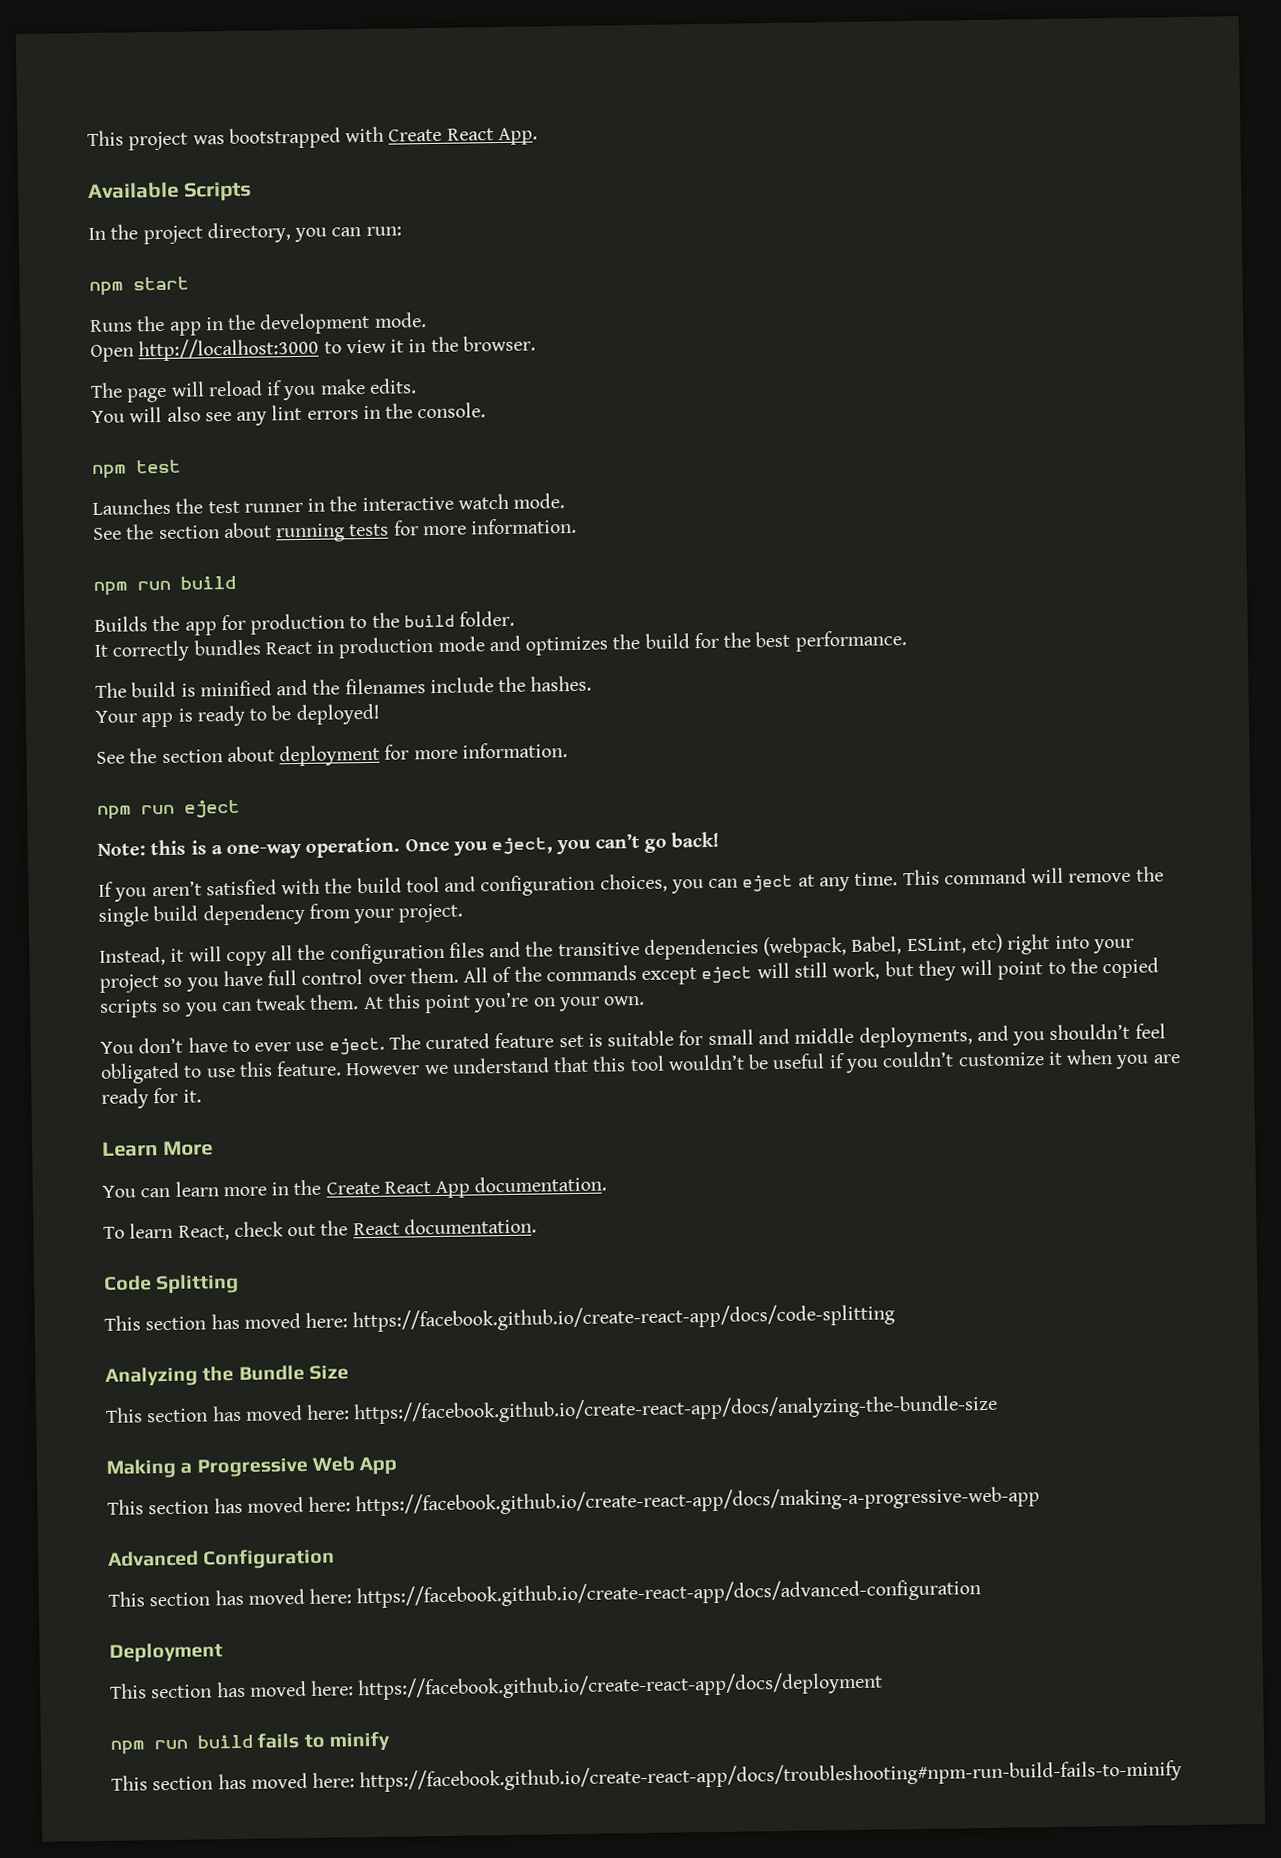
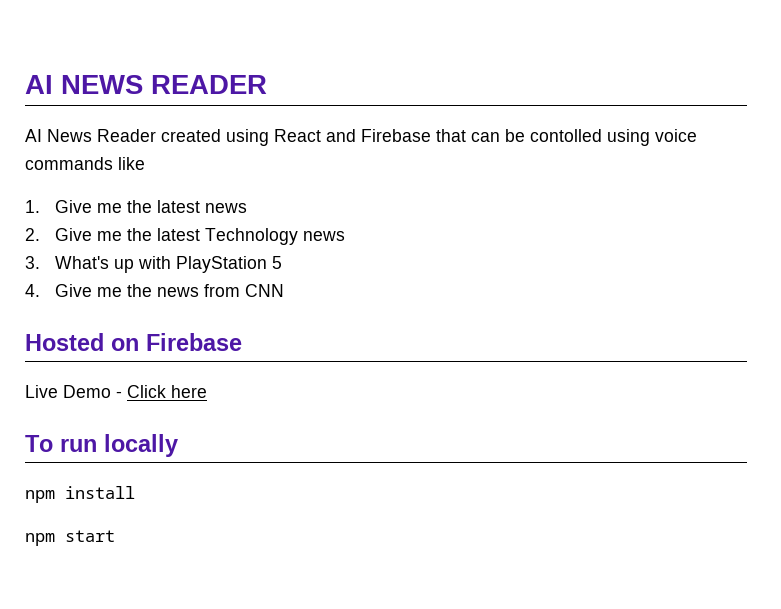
- This project was bootstrapped with Create React App.
- Available Scripts
- In the project directory, you can run:
+ AI NEWS READER
+ AI News Reader created using React and Firebase that can be contolled using voice commands like
+ 1. Give me the latest news
+ 2. Give me the latest Technology news
+ 3. What's up with PlayStation 5
+ 4. Give me the news from CNN
+ Hosted on Firebase
+ Live Demo - Click here
+ To run locally
+ npm install
  npm start
- Runs the app in the development mode.
- Open http://localhost:3000 to view it in the browser.
- The page will reload if you make edits.
- You will also see any lint errors in the console.
- npm test
- Launches the test runner in the interactive watch mode.
- See the section about running tests for more information.
- npm run build
- Builds the app for production to the build folder.
- It correctly bundles React in production mode and optimizes the build for the best performance.
- The build is minified and the filenames include the hashes.
- Your app is ready to be deployed!
- See the section about deployment for more information.
- npm run eject
- Note: this is a one-way operation. Once you eject, you can’t go back!
- If you aren’t satisfied with the build tool and configuration choices, you can eject at any time. This command will remove the single build dependency from your project.
- Instead, it will copy all the configuration files and the transitive dependencies (webpack, Babel, ESLint, etc) right into your project so you have full control over them. All of the commands except eject will still work, but they will point to the copied scripts so you can tweak them. At this point you’re on your own.
- You don’t have to ever use eject. The curated feature set is suitable for small and middle deployments, and you shouldn’t feel obligated to use this feature. However we understand that this tool wouldn’t be useful if you couldn’t customize it when you are ready for it.
- Learn More
- You can learn more in the Create React App documentation.
- To learn React, check out the React documentation.
- Code Splitting
- This section has moved here: https://facebook.github.io/create-react-app/docs/code-splitting
- Analyzing the Bundle Size
- This section has moved here: https://facebook.github.io/create-react-app/docs/analyzing-the-bundle-size
- Making a Progressive Web App
- This section has moved here: https://facebook.github.io/create-react-app/docs/making-a-progressive-web-app
- Advanced Configuration
- This section has moved here: https://facebook.github.io/create-react-app/docs/advanced-configuration
- Deployment
- This section has moved here: https://facebook.github.io/create-react-app/docs/deployment
- npm run build fails to minify
- This section has moved here: https://facebook.github.io/create-react-app/docs/troubleshooting#npm-run-build-fails-to-minify

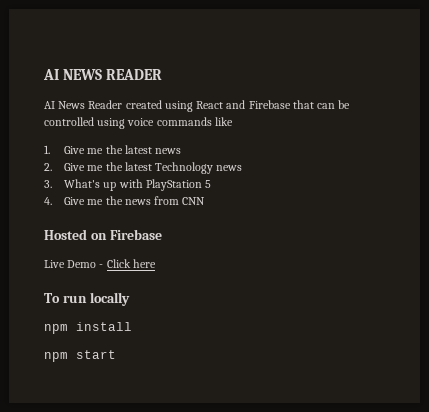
- AI News Reader created using React and Firebase that can be contolled using voice commands like
+ AI News Reader created using React and Firebase that can be controlled using voice commands like

